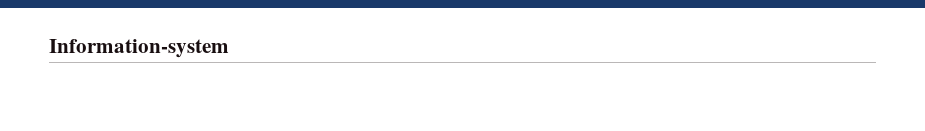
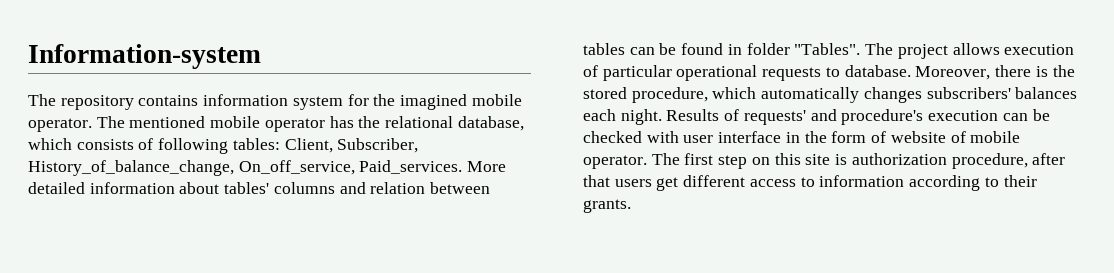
+ The repository contains information system for the imagined mobile operator. The mentioned mobile operator has the relational database, which consists of following tables: Client, Subscriber, History_of_balance_change, On_off_service, Paid_services. More detailed information about tables' columns and relation between tables can be found in folder "Tables". The project allows execution of particular operational requests to database. Moreover, there is the stored procedure, which automatically changes subscribers' balances each night. Results of requests' and procedure's execution can be checked with user interface in the form of website of mobile operator. The first step on this site is authorization procedure, after that users get different access to information according to their grants.

